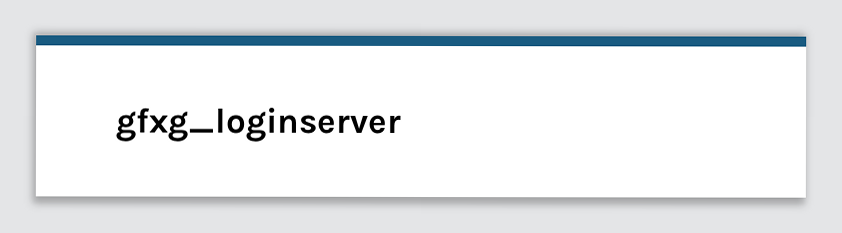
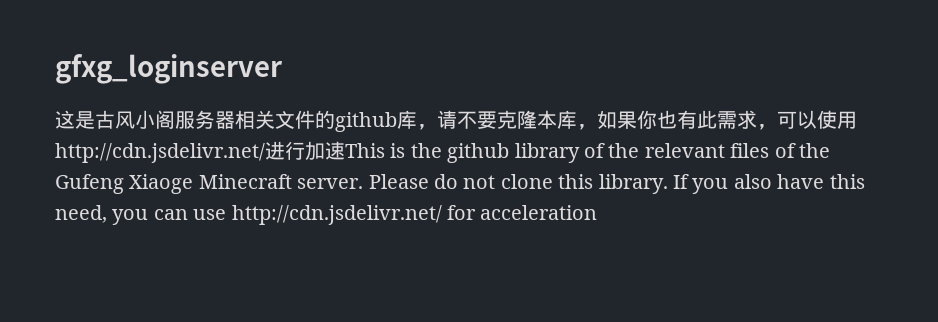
+ 这是古风小阁服务器相关文件的github库，请不要克隆本库，如果你也有此需求，可以使用http://cdn.jsdelivr.net/进行加速This is the github library of the relevant files of the Gufeng Xiaoge Minecraft server. Please do not clone this library. If you also have this need, you can use http://cdn.jsdelivr.net/ for acceleration

